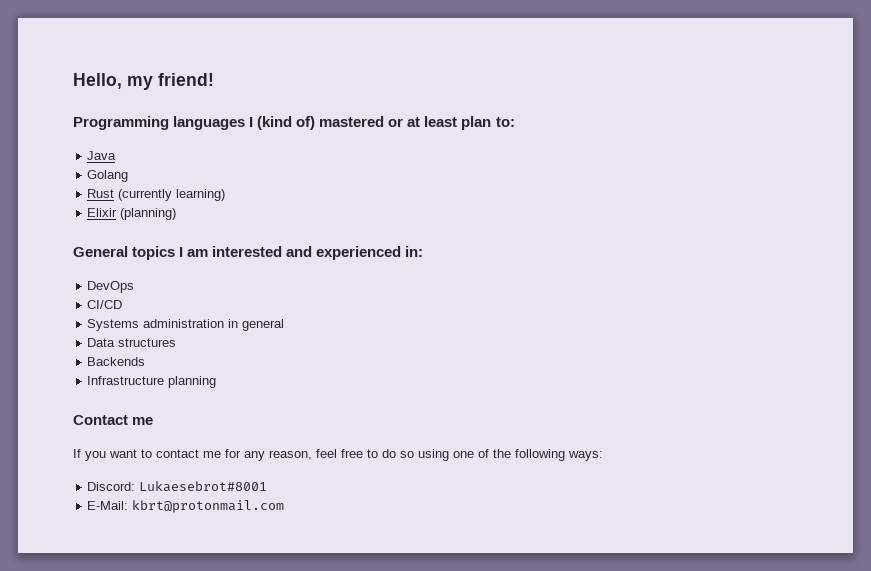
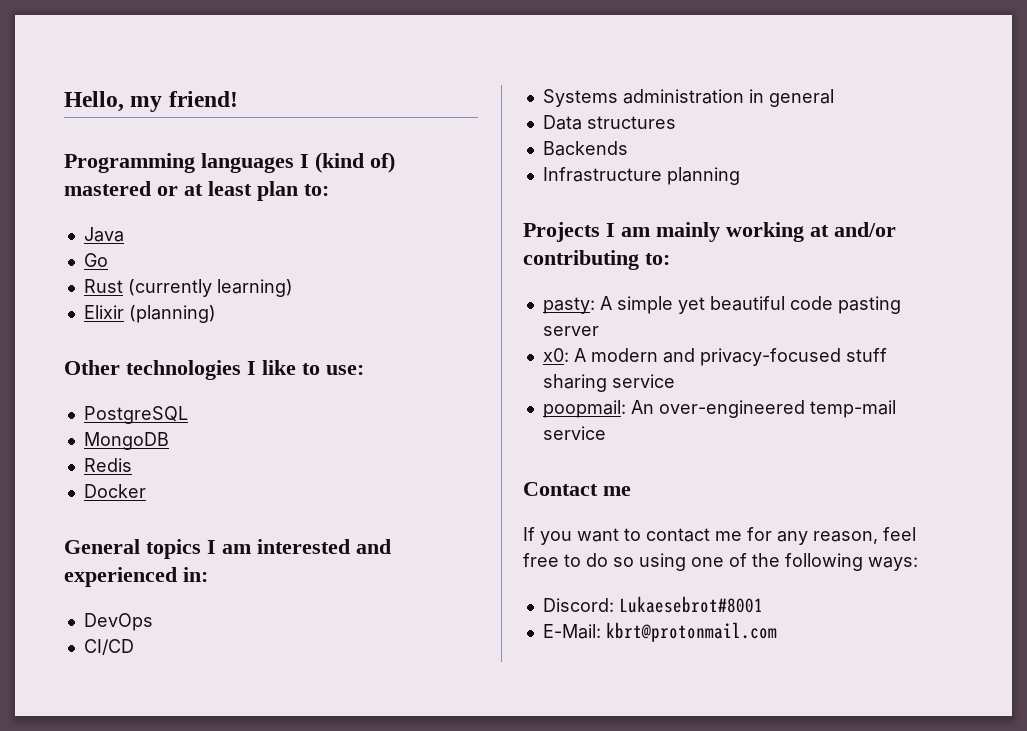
- Golang
+ Go
+ Other technologies I like to use:
+ PostgreSQL
+ MongoDB
+ Redis
+ Docker
+ Projects I am mainly working at and/or contributing to:
+ pasty: A simple yet beautiful code pasting server
+ x0: A modern and privacy-focused stuff sharing service
+ poopmail: An over-engineered temp-mail service

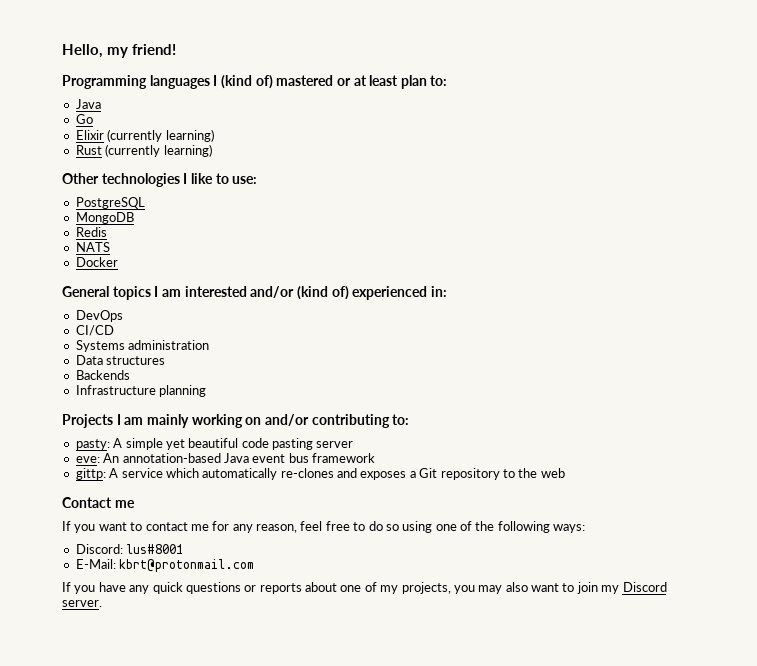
+ Elixir (currently learning)
- Elixir (planning)
+ NATS
- General topics I am interested and experienced in:
+ General topics I am interested and/or (kind of) experienced in:
- Systems administration in general
+ Systems administration
- Projects I am mainly working at and/or contributing to:
+ Projects I am mainly working on and/or contributing to:
- x0: A modern and privacy-focused stuff sharing service
- poopmail: An over-engineered temp-mail service
+ eve: An annotation-based Java event bus framework
+ gittp: A service which automatically re-clones and exposes a Git repository to the web
- Discord: Lukaesebrot#8001
+ Discord: lus#8001
+ If you have any quick questions or reports about one of my projects, you may also want to join my Discord server.

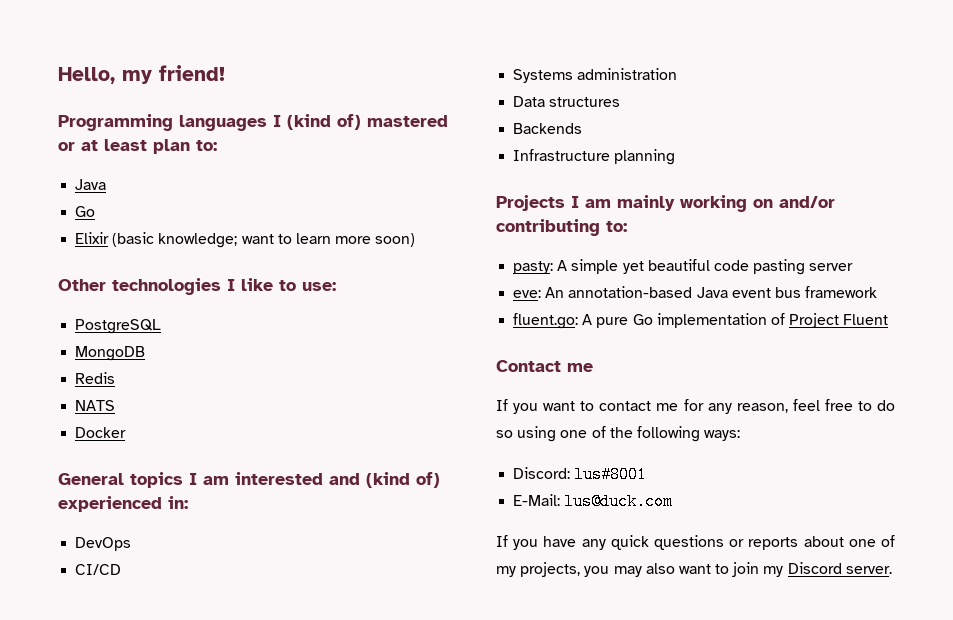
- Elixir (currently learning)
- Rust (currently learning)
+ Elixir (basic knowledge; want to learn more soon)
- General topics I am interested and/or (kind of) experienced in:
+ General topics I am interested and (kind of) experienced in:
- gittp: A service which automatically re-clones and exposes a Git repository to the web
+ fluent.go: A pure Go implementation of Project Fluent
- E-Mail: kbrt@protonmail.com
+ E-Mail: lus@duck.com

